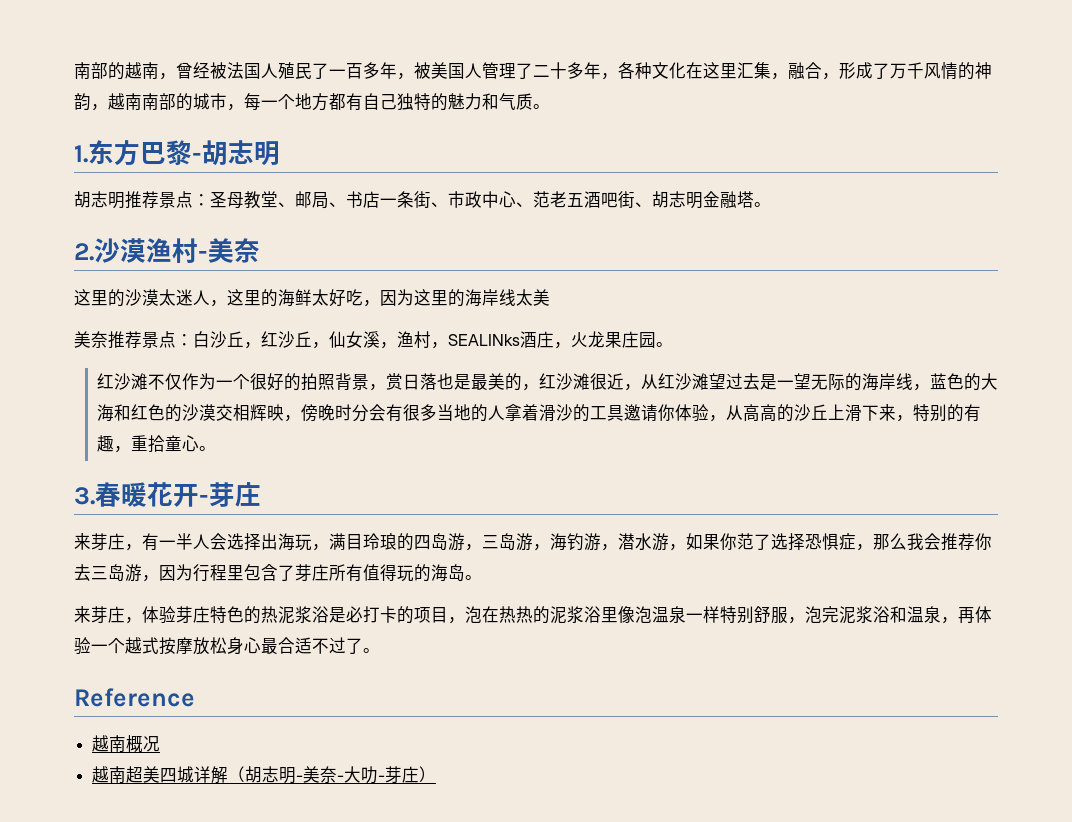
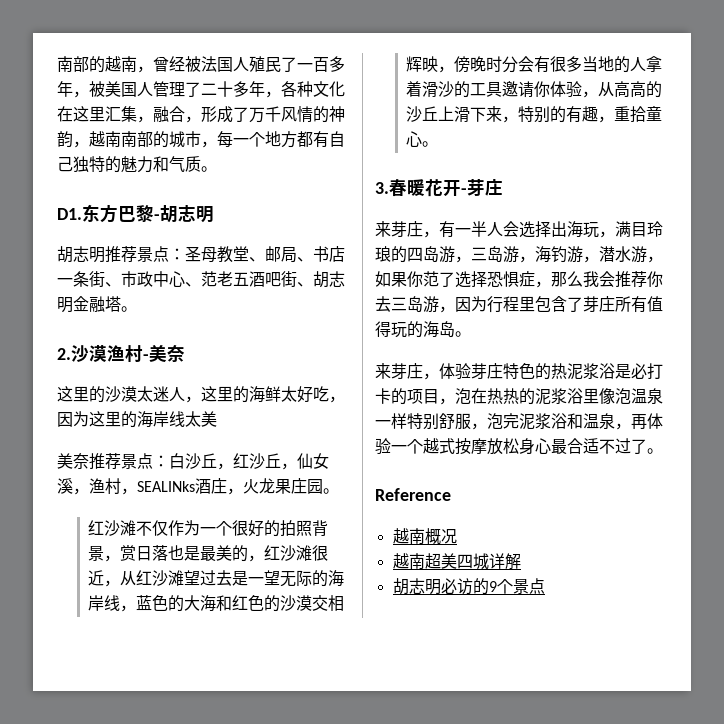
- 1.东方巴黎-胡志明
+ D1.东方巴黎-胡志明
- 越南超美四城详解（胡志明-美奈-大叻-芽庄）
+ 越南超美四城详解
+ 胡志明必访的9个景点

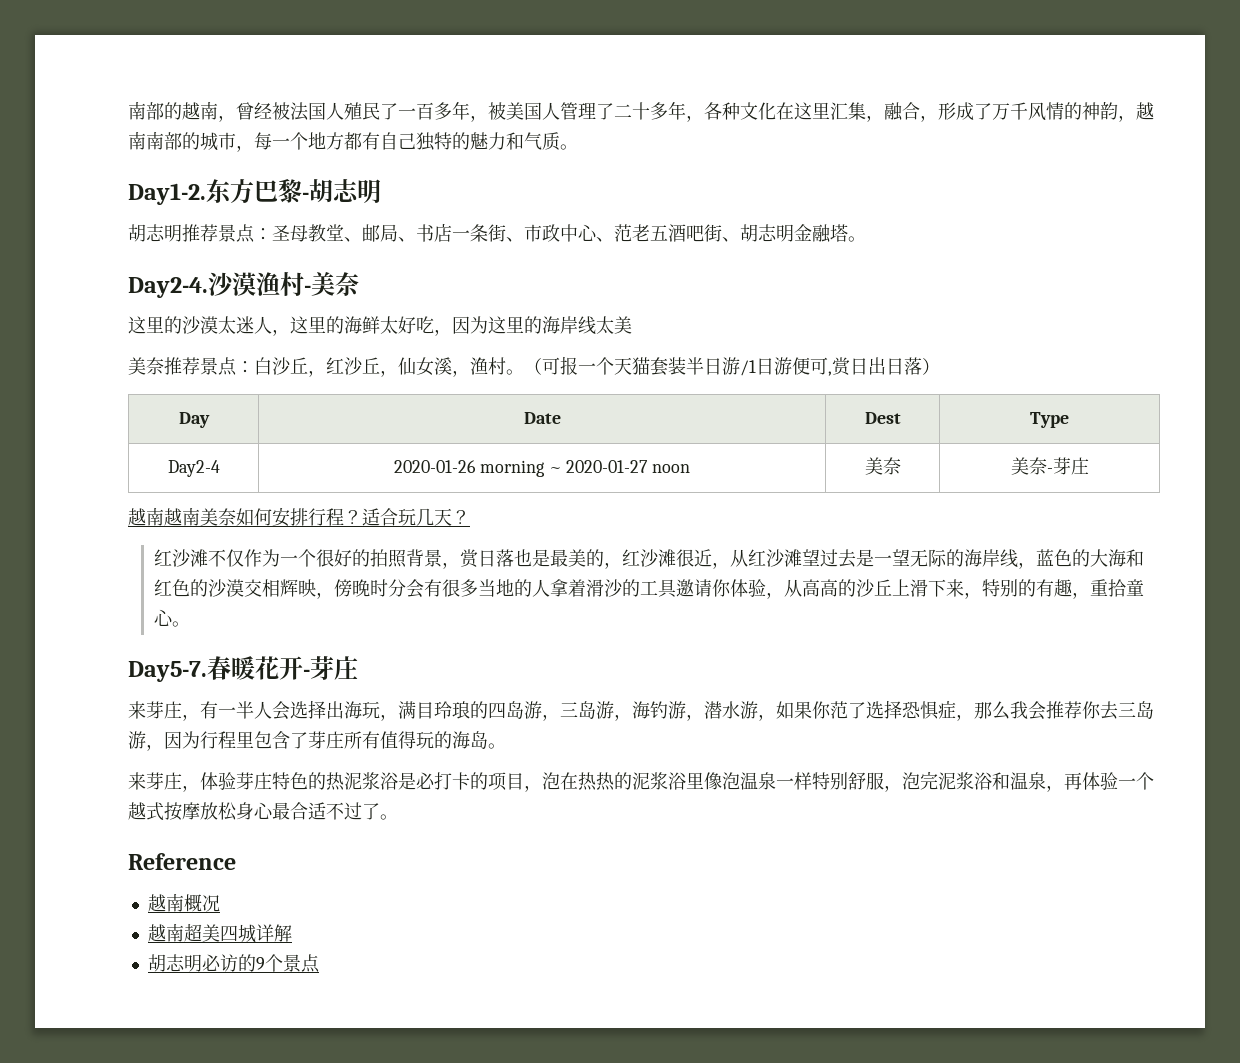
- D1.东方巴黎-胡志明
+ Day1-2.东方巴黎-胡志明
- 2.沙漠渔村-美奈
+ Day2-4.沙漠渔村-美奈
- 美奈推荐景点：白沙丘，红沙丘，仙女溪，渔村，SEALINks酒庄，火龙果庄园。
+ 美奈推荐景点：白沙丘，红沙丘，仙女溪，渔村。（可报一个天猫套装半日游/1日游便可,赏日出日落）
+ Day | Date | Dest | Type
+ Day2-4 | 2020-01-26 morning ~ 2020-01-27 noon | 美奈 | 美奈-芽庄
+ 越南越南美奈如何安排行程？适合玩几天？
- 3.春暖花开-芽庄
+ Day5-7.春暖花开-芽庄

